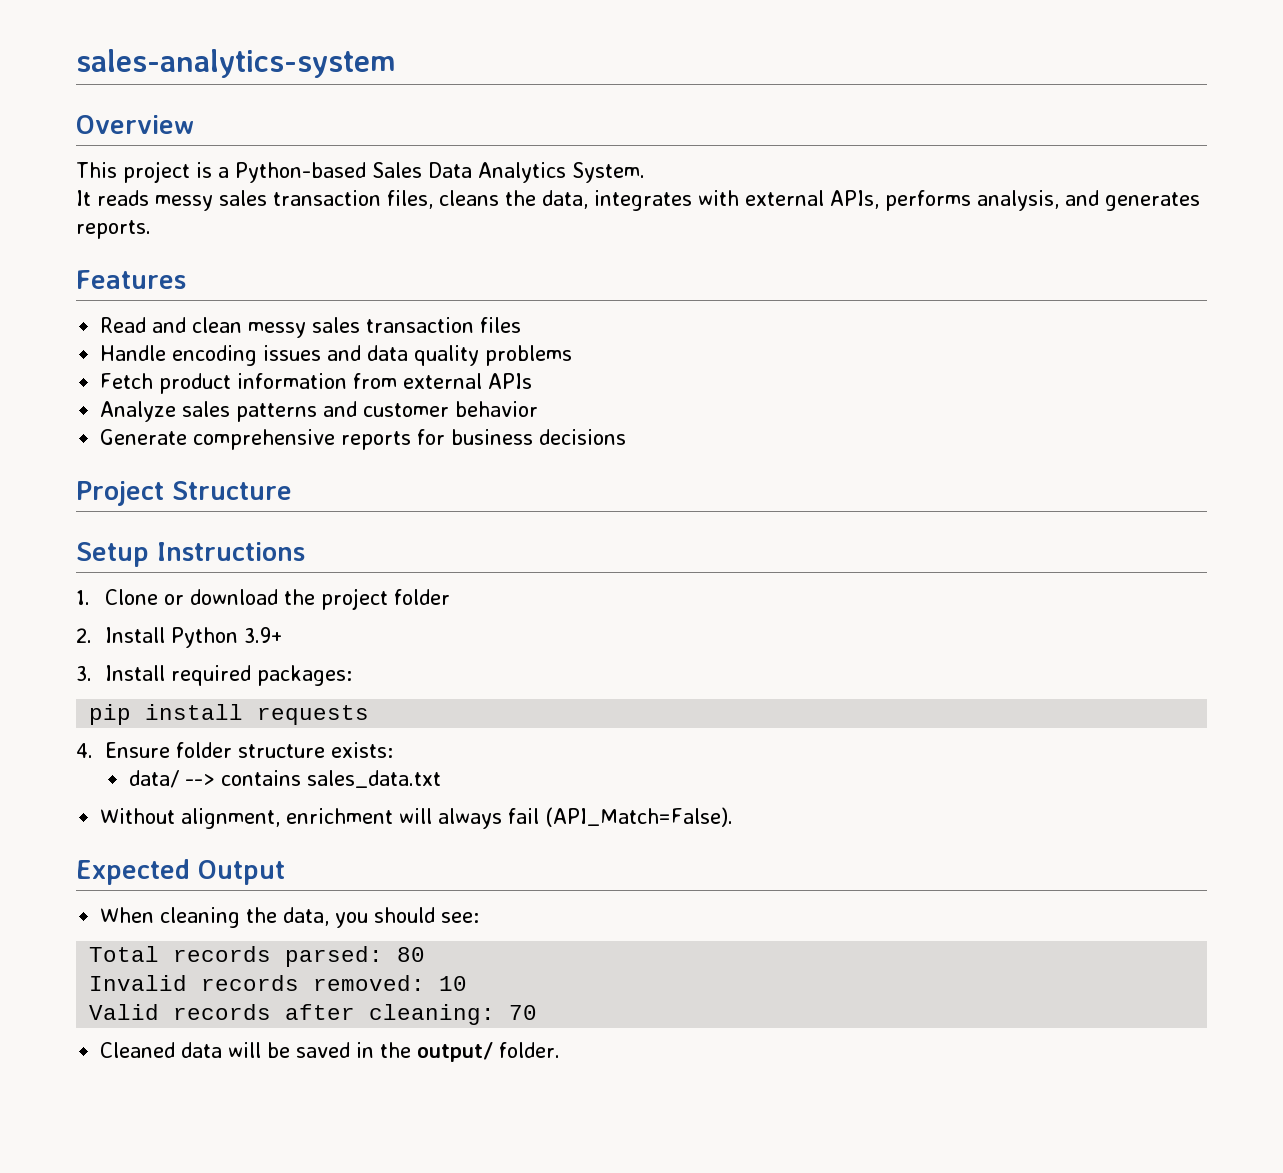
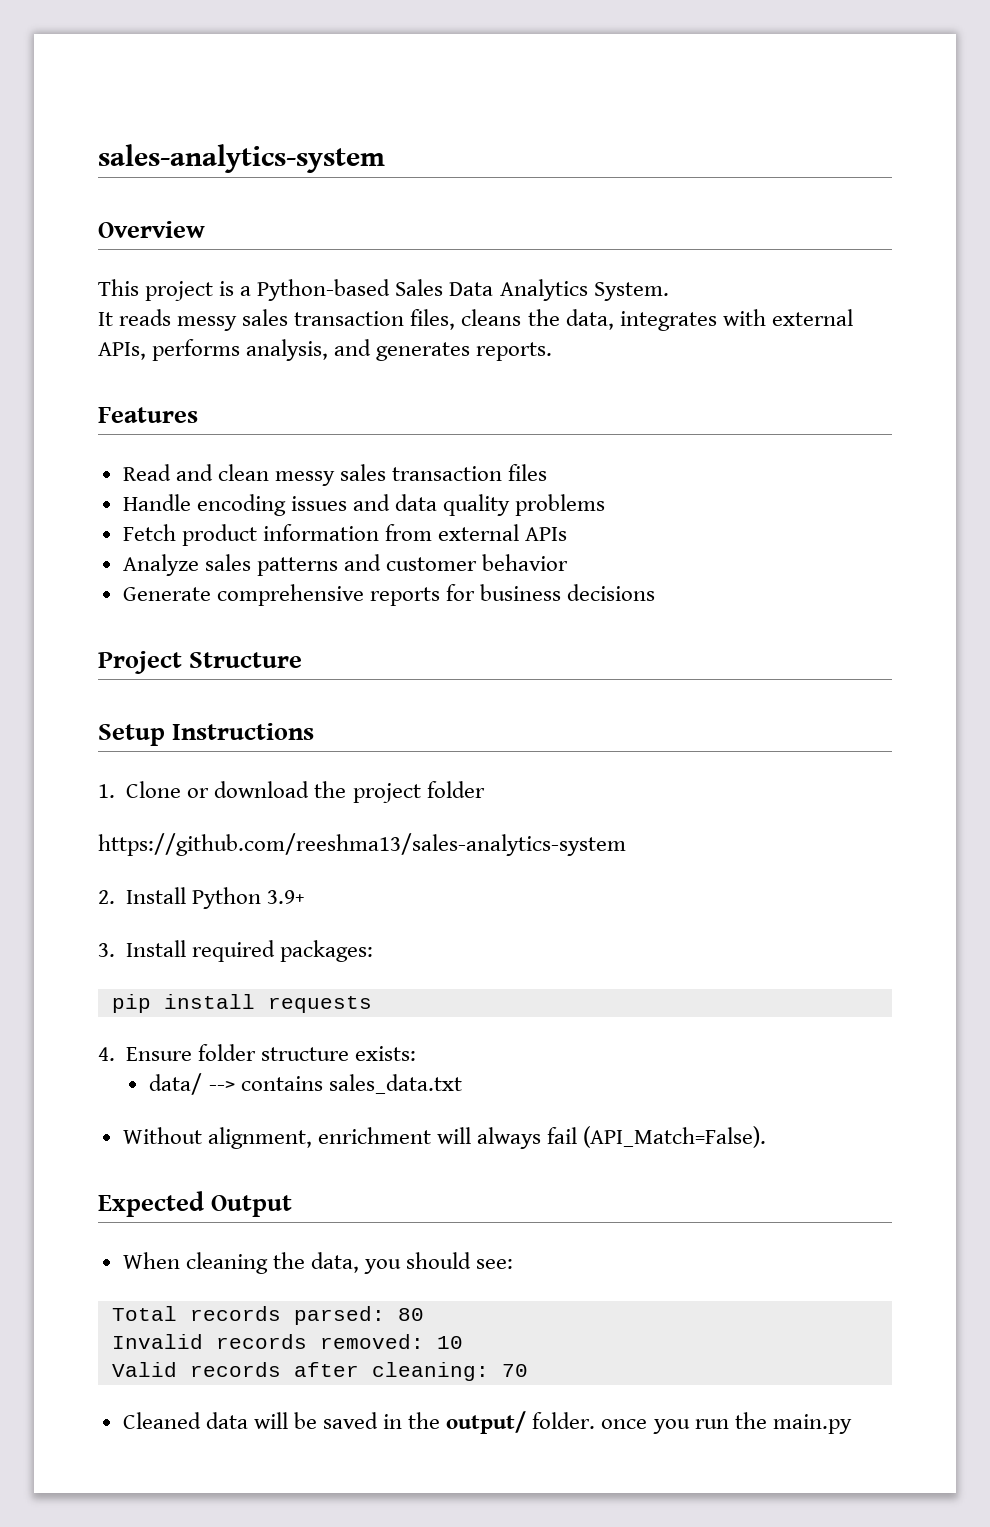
+ https://github.com/reeshma13/sales-analytics-system
- Cleaned data will be saved in the output/ folder.
+ Cleaned data will be saved in the output/ folder. once you run the main.py

